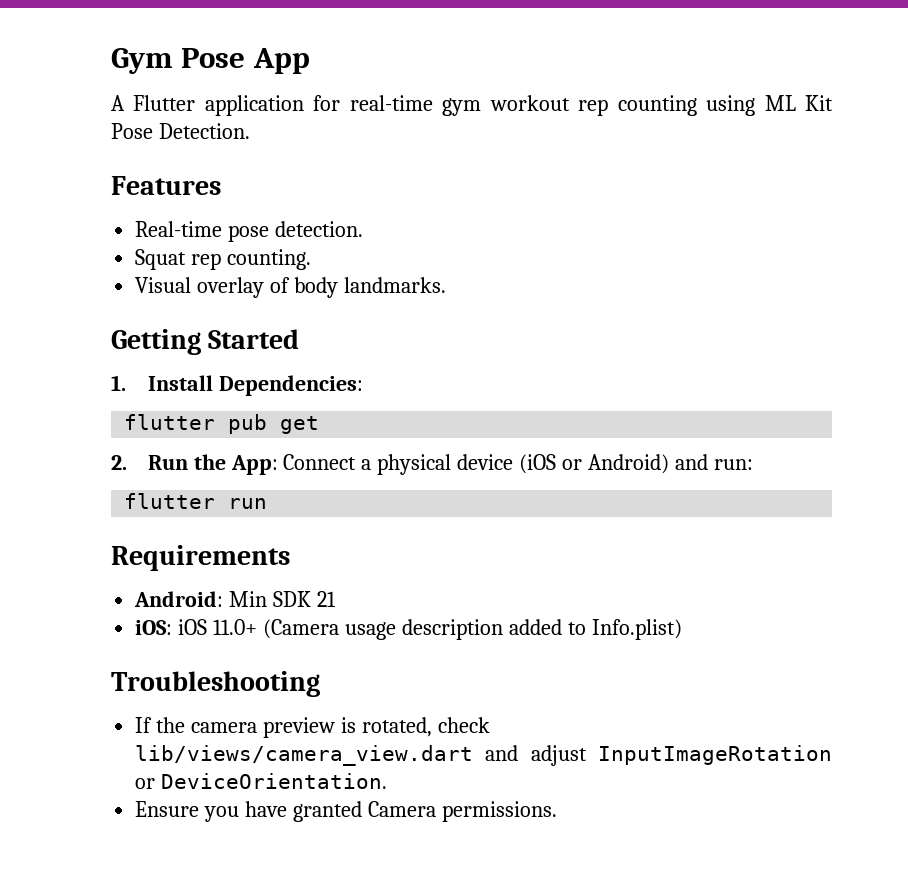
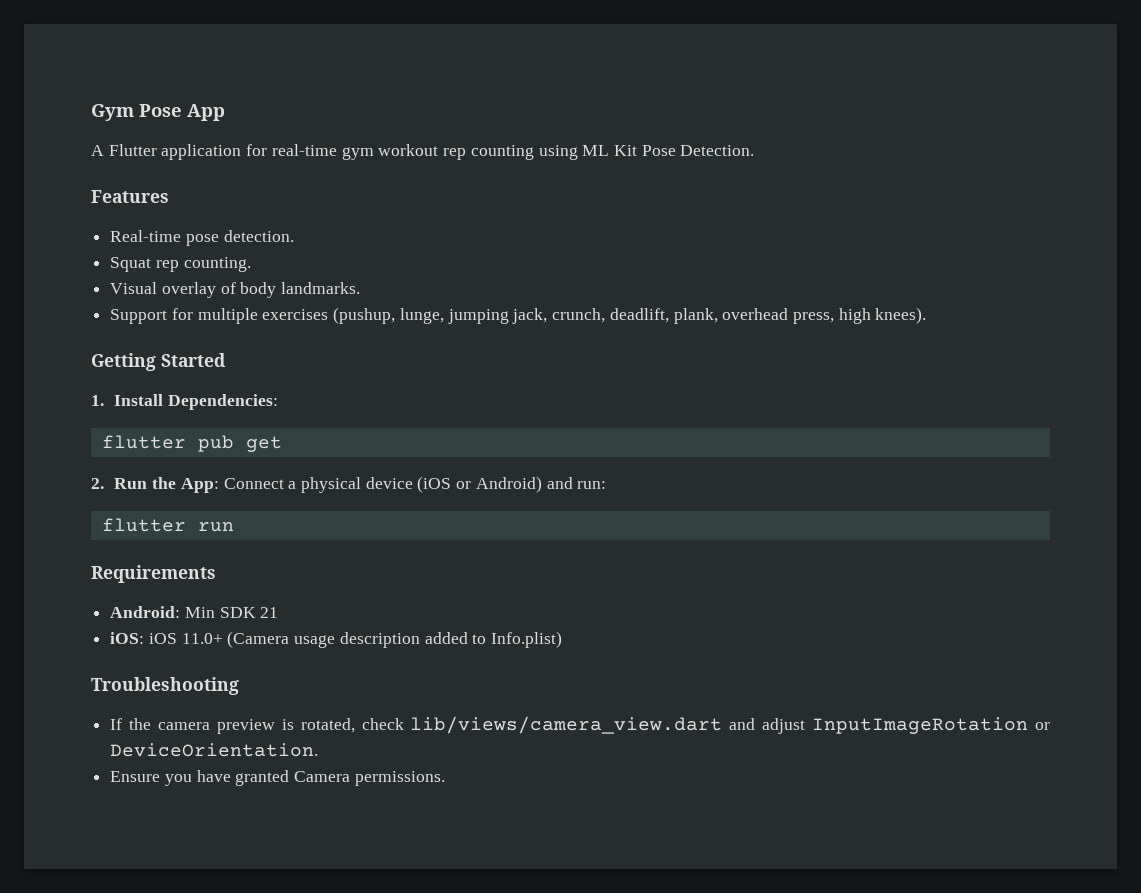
+ Support for multiple exercises (pushup, lunge, jumping jack, crunch, deadlift, plank, overhead press, high knees).

